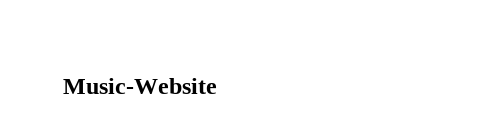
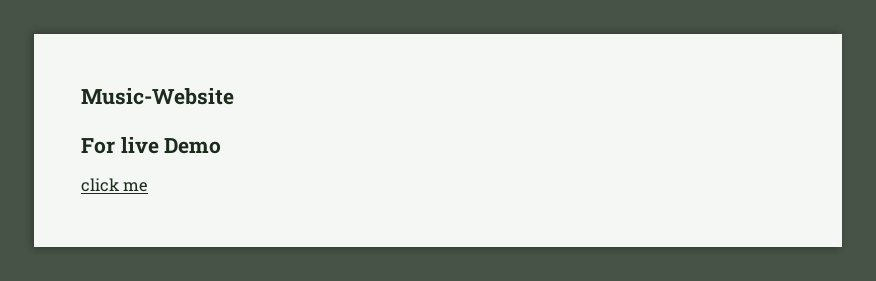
+ For live Demo
+ click me

